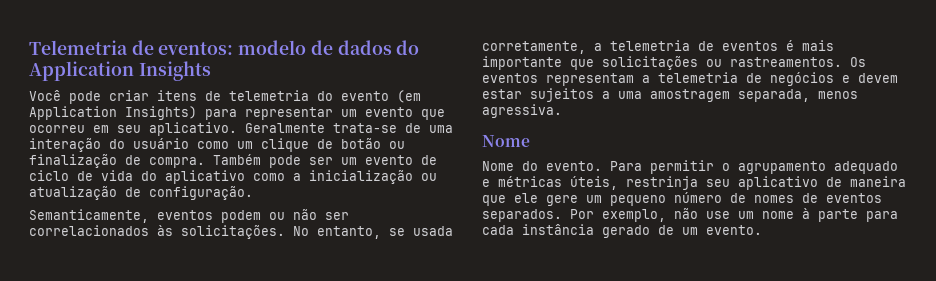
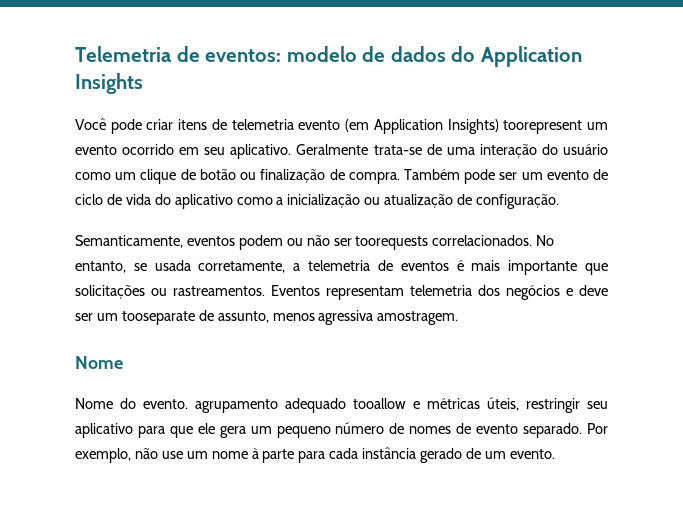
- Você pode criar itens de telemetria do evento (em Application Insights) para representar um evento que ocorreu em seu aplicativo.
+ Você pode criar itens de telemetria evento (em Application Insights) toorepresent um evento ocorrido em seu aplicativo.
- Semanticamente, eventos podem ou não ser correlacionados às solicitações.
+ Semanticamente, eventos podem ou não ser toorequests correlacionados.
- Os eventos representam a telemetria de negócios e devem estar sujeitos a uma amostragem separada, menos agressiva.
+ Eventos representam telemetria dos negócios e deve ser um tooseparate de assunto, menos agressiva amostragem.
- Nome do evento. Para permitir o agrupamento adequado e métricas úteis, restrinja seu aplicativo de maneira que ele gere um pequeno número de nomes de eventos separados.
+ Nome do evento. agrupamento adequado tooallow e métricas úteis, restringir seu aplicativo para que ele gera um pequeno número de nomes de evento separado.

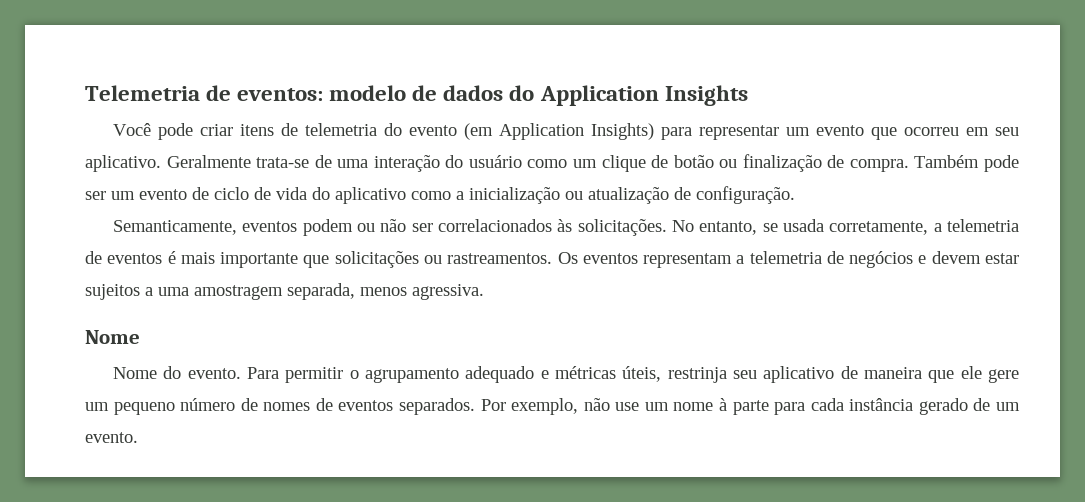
- Você pode criar itens de telemetria evento (em Application Insights) toorepresent um evento ocorrido em seu aplicativo.
+ Você pode criar itens de telemetria do evento (em Application Insights) para representar um evento que ocorreu em seu aplicativo.
- Semanticamente, eventos podem ou não ser toorequests correlacionados.
+ Semanticamente, eventos podem ou não ser correlacionados às solicitações.
- Eventos representam telemetria dos negócios e deve ser um tooseparate de assunto, menos agressiva amostragem.
+ Os eventos representam a telemetria de negócios e devem estar sujeitos a uma amostragem separada, menos agressiva.
- Nome do evento. agrupamento adequado tooallow e métricas úteis, restringir seu aplicativo para que ele gera um pequeno número de nomes de evento separado.
+ Nome do evento. Para permitir o agrupamento adequado e métricas úteis, restrinja seu aplicativo de maneira que ele gere um pequeno número de nomes de eventos separados.

